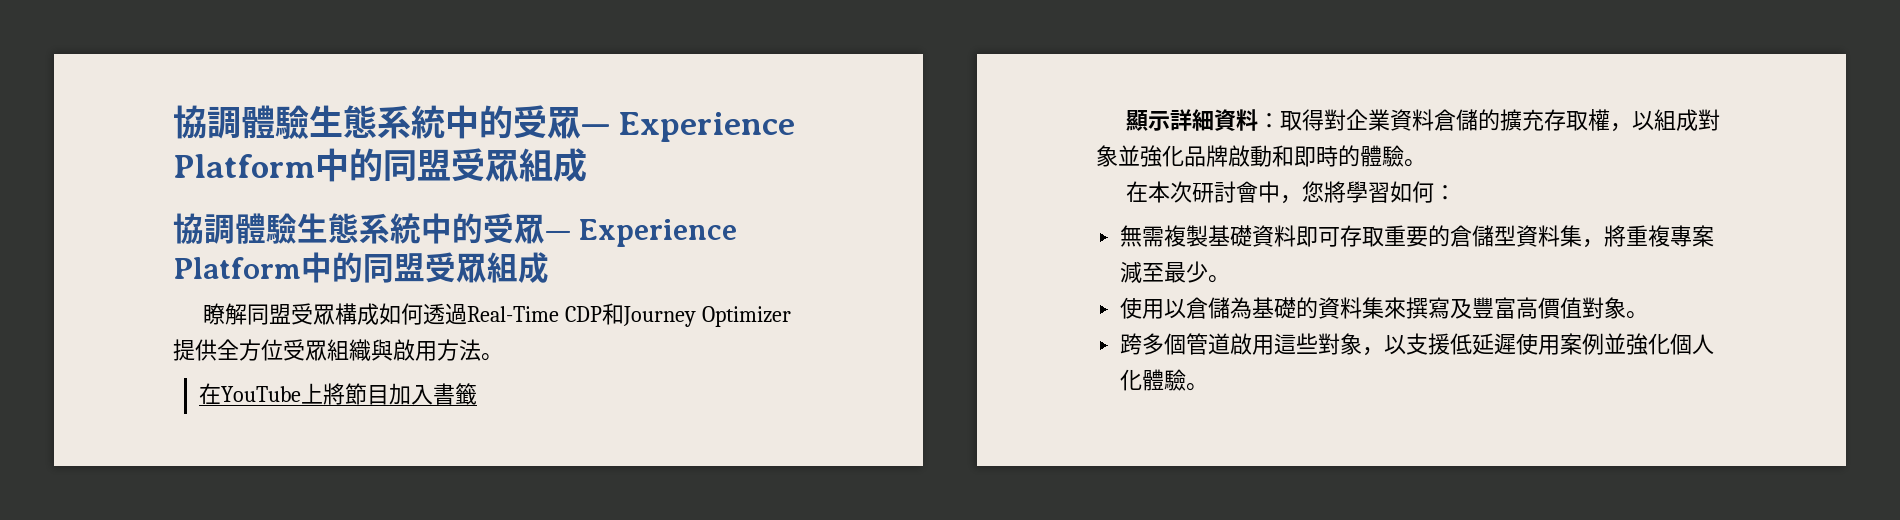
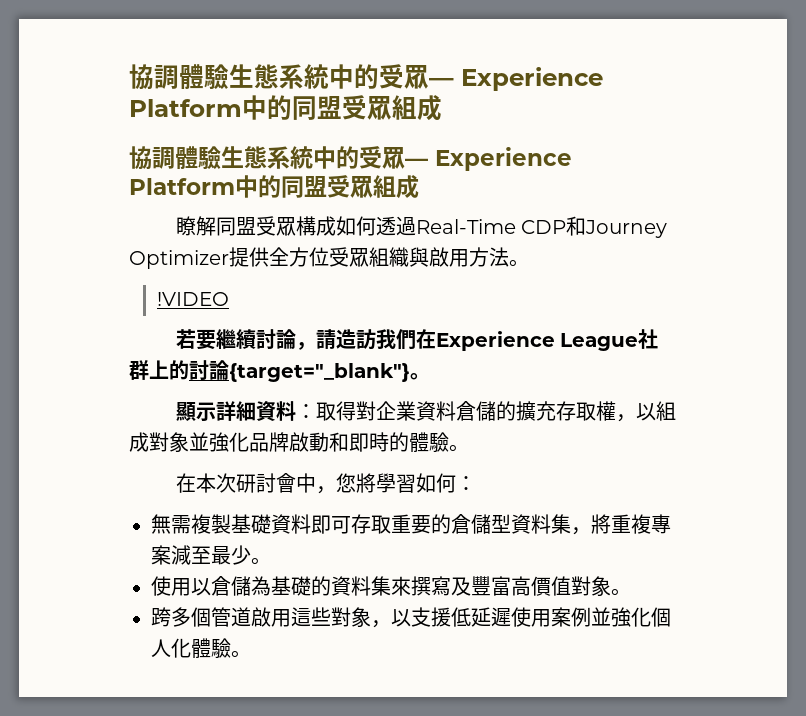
- 在YouTube上將節目加入書籤
+ !VIDEO
+ 若要繼續討論，請造訪我們在Experience League社群上的討論{target="_blank"}。

